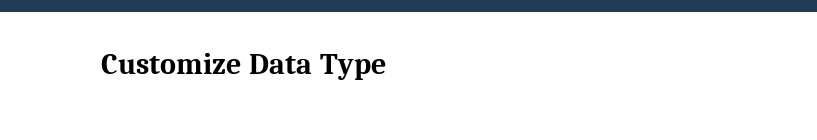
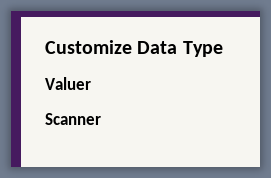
+ Valuer
+ Scanner

